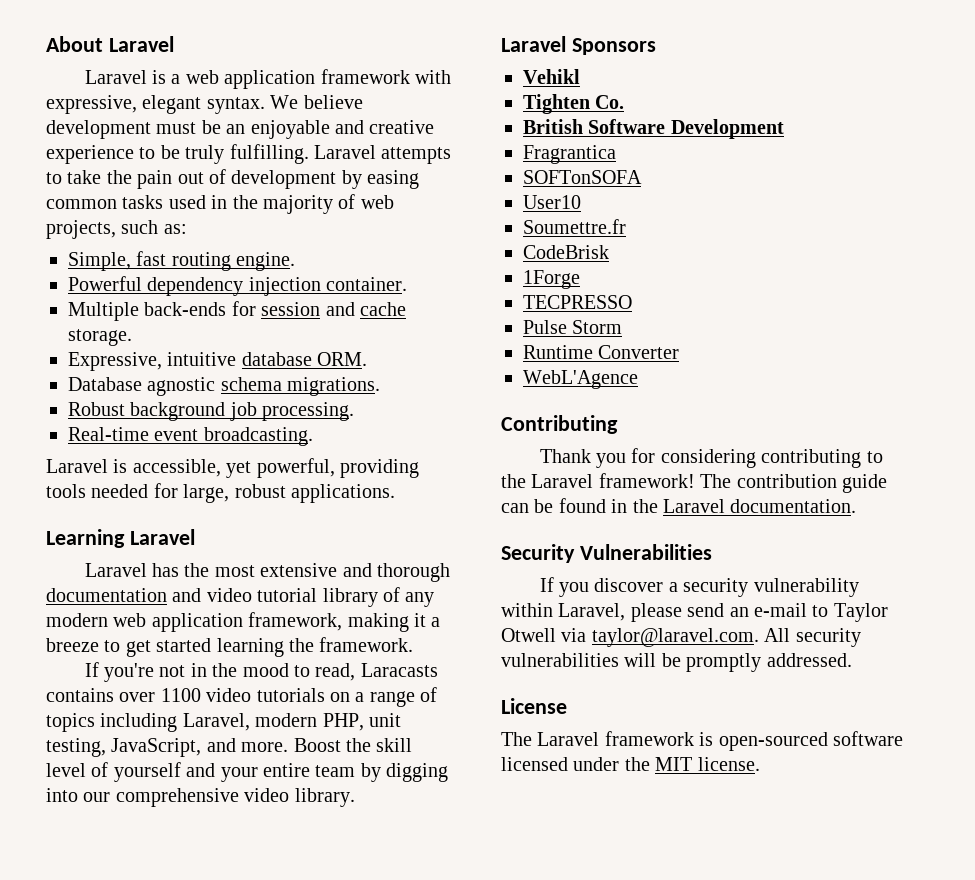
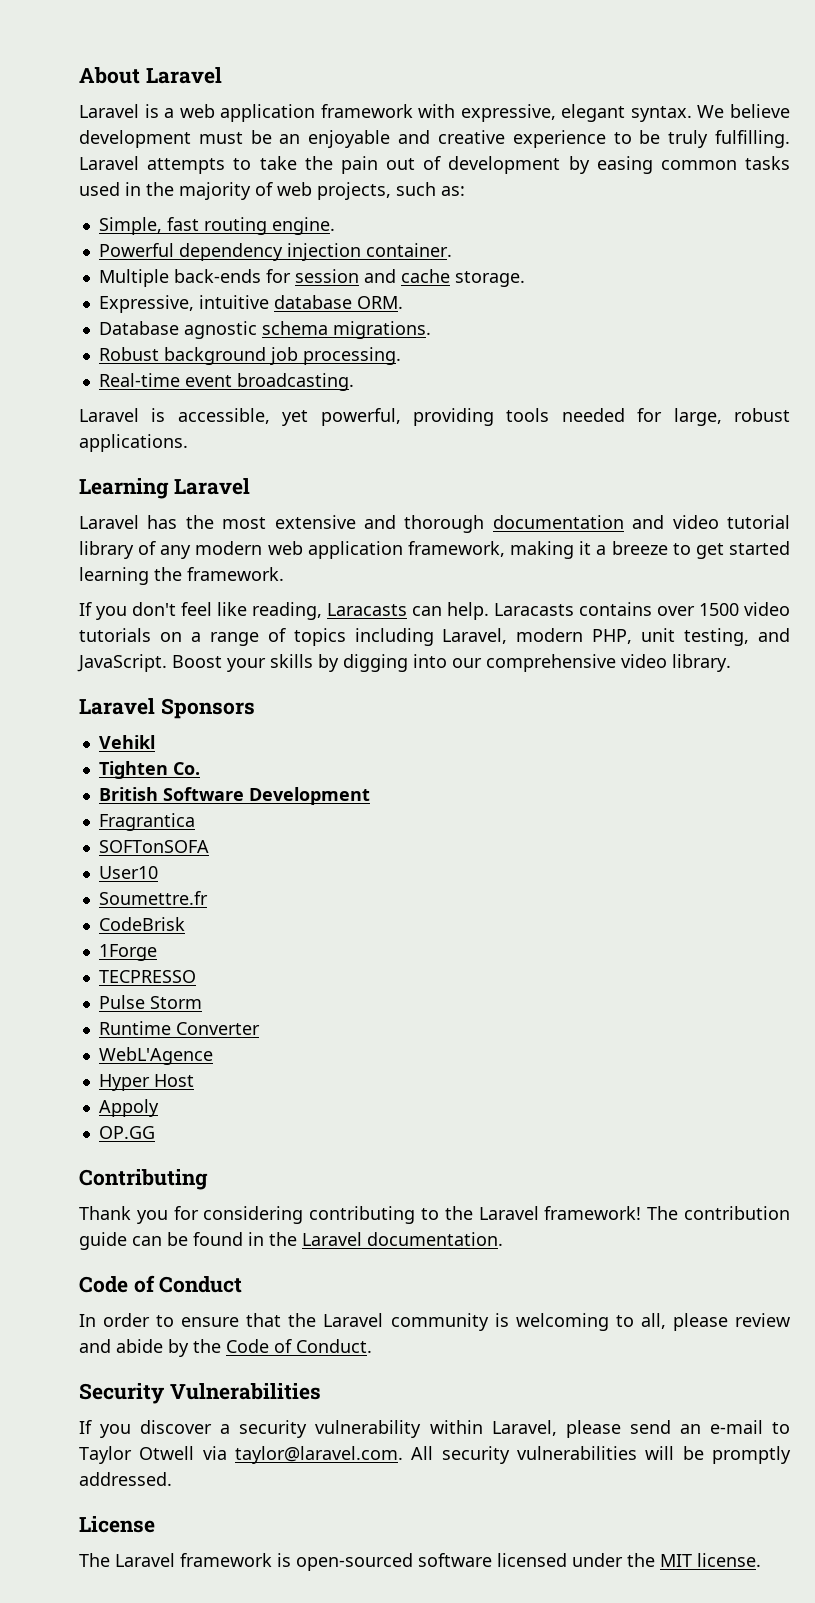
- If you're not in the mood to read, Laracasts contains over 1100 video tutorials on a range of topics including Laravel, modern PHP, unit testing, JavaScript, and more. Boost the skill level of yourself and your entire team by digging into our comprehensive video library.
+ If you don't feel like reading, Laracasts can help. Laracasts contains over 1500 video tutorials on a range of topics including Laravel, modern PHP, unit testing, and JavaScript. Boost your skills by digging into our comprehensive video library.
+ Hyper Host
+ Appoly
+ OP.GG
+ Code of Conduct
+ In order to ensure that the Laravel community is welcoming to all, please review and abide by the Code of Conduct.

